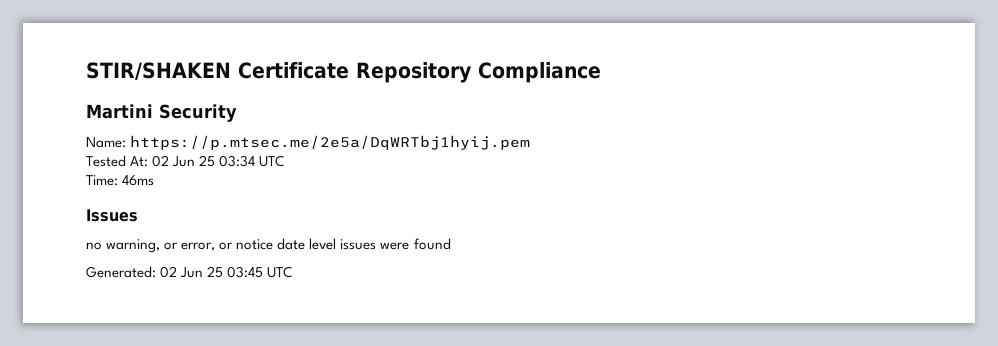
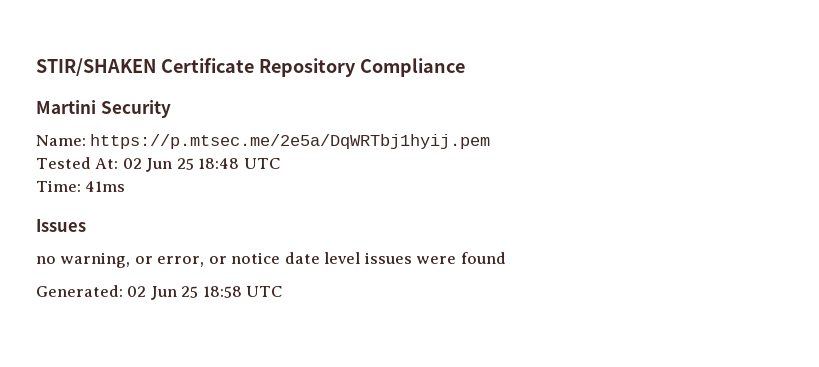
- Tested At: 02 Jun 25 03:34 UTC
+ Tested At: 02 Jun 25 18:48 UTC
- Time: 46ms
+ Time: 41ms
- Generated: 02 Jun 25 03:45 UTC
+ Generated: 02 Jun 25 18:58 UTC

